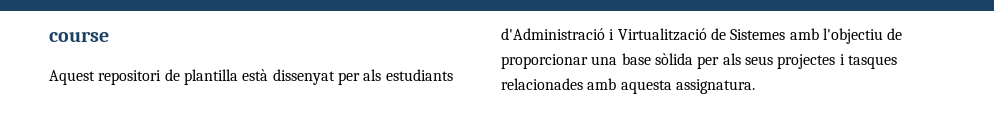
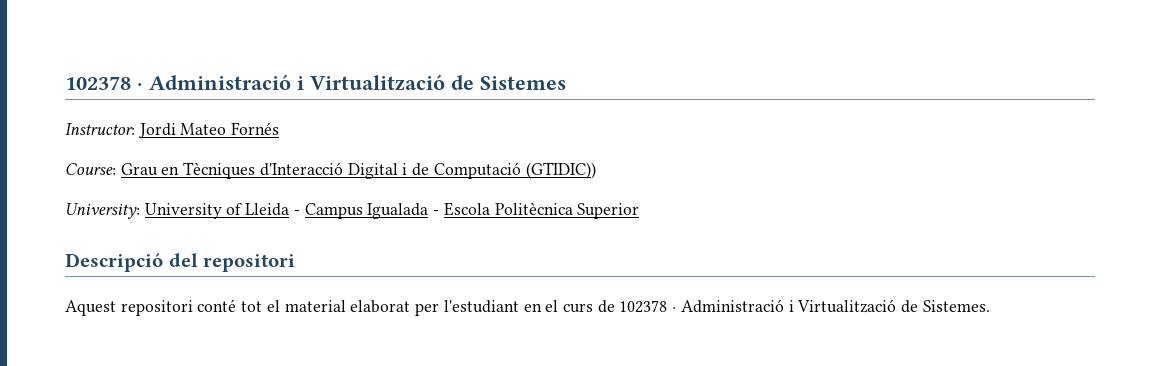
- course
- Aquest repositori de plantilla està dissenyat per als estudiants d'Administració i Virtualització de Sistemes amb l'objectiu de proporcionar una base sòlida per als seus projectes i tasques relacionades amb aquesta assignatura.
+ 102378 · Administració i Virtualització de Sistemes
+ Instructor: Jordi Mateo Fornés
+ Course: Grau en Tècniques d'Interacció Digital i de Computació (GTIDIC))
+ University: University of Lleida - Campus Igualada - Escola Politècnica Superior
+ Descripció del repositori
+ Aquest repositori conté tot el material elaborat per l'estudiant en el curs de 102378 · Administració i Virtualització de Sistemes.

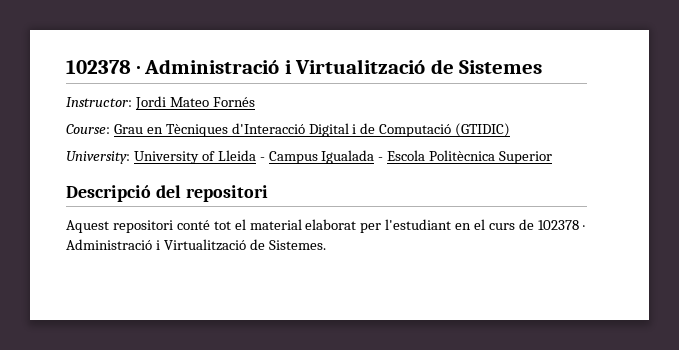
- Course: Grau en Tècniques d'Interacció Digital i de Computació (GTIDIC))
+ Course: Grau en Tècniques d'Interacció Digital i de Computació (GTIDIC)

